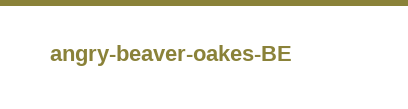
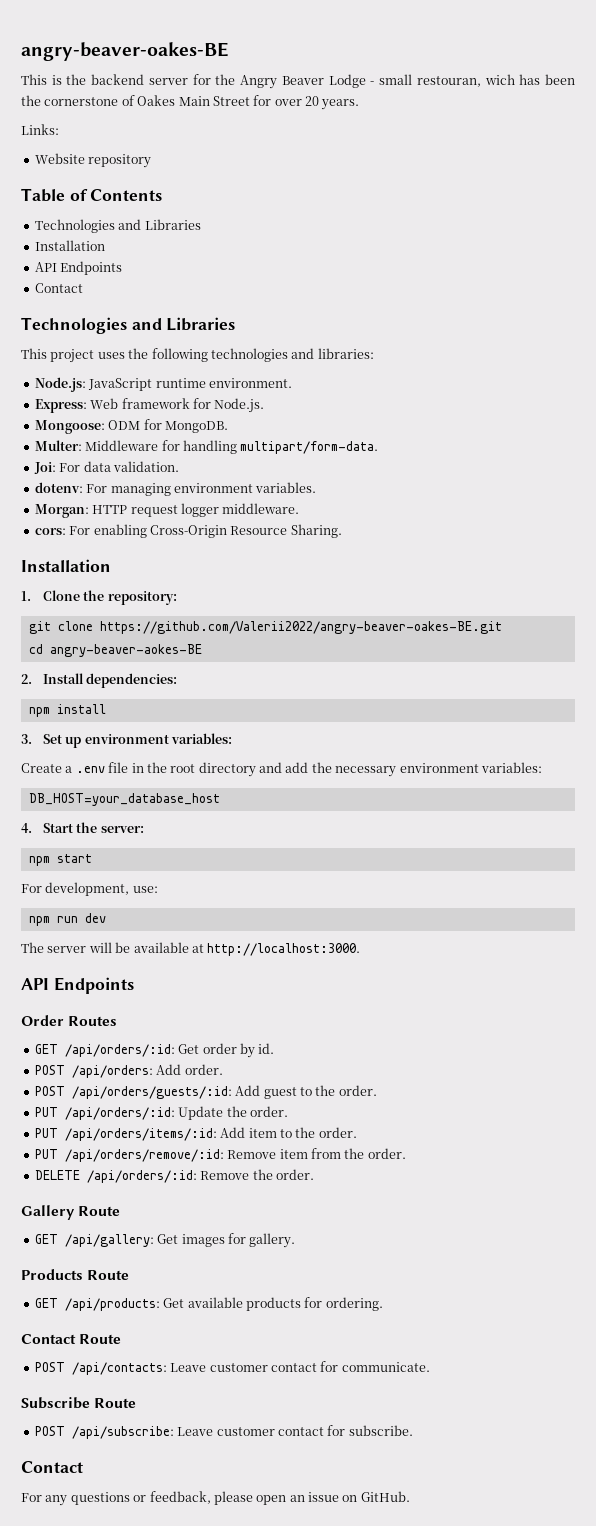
+ This is the backend server for the Angry Beaver Lodge - small restouran, wich has been the cornerstone of Oakes Main Street for over 20 years.
+ Links:
+ Website repository
+ Table of Contents
+ Technologies and Libraries
+ Installation
+ API Endpoints
+ Contact
+ Technologies and Libraries
+ This project uses the following technologies and libraries:
+ Node.js: JavaScript runtime environment.
+ Express: Web framework for Node.js.
+ Mongoose: ODM for MongoDB.
+ Multer: Middleware for handling multipart/form-data.
+ Joi: For data validation.
+ dotenv: For managing environment variables.
+ Morgan: HTTP request logger middleware.
+ cors: For enabling Cross-Origin Resource Sharing.
+ Installation
+ 1. Clone the repository:
+ git clone https://github.com/Valerii2022/angry-beaver-oakes-BE.git
+ cd angry-beaver-aokes-BE
+ 2. Install dependencies:
+ npm install
+ 3. Set up environment variables:
+ Create a .env file in the root directory and add the necessary environment variables:
+ DB_HOST=your_database_host
+ 4. Start the server:
+ npm start
+ For development, use:
+ npm run dev
+ The server will be available at http://localhost:3000.
+ API Endpoints
+ Order Routes
+ GET /api/orders/:id: Get order by id.
+ POST /api/orders: Add order.
+ POST /api/orders/guests/:id: Add guest to the order.
+ PUT /api/orders/:id: Update the order.
+ PUT /api/orders/items/:id: Add item to the order.
+ PUT /api/orders/remove/:id: Remove item from the order.
+ DELETE /api/orders/:id: Remove the order.
+ Gallery Route
+ GET /api/gallery: Get images for gallery.
+ Products Route
+ GET /api/products: Get available products for ordering.
+ Contact Route
+ POST /api/contacts: Leave customer contact for communicate.
+ Subscribe Route
+ POST /api/subscribe: Leave customer contact for subscribe.
+ Contact
+ For any questions or feedback, please open an issue on GitHub.

